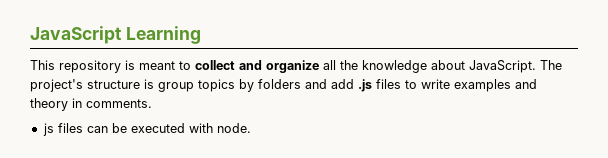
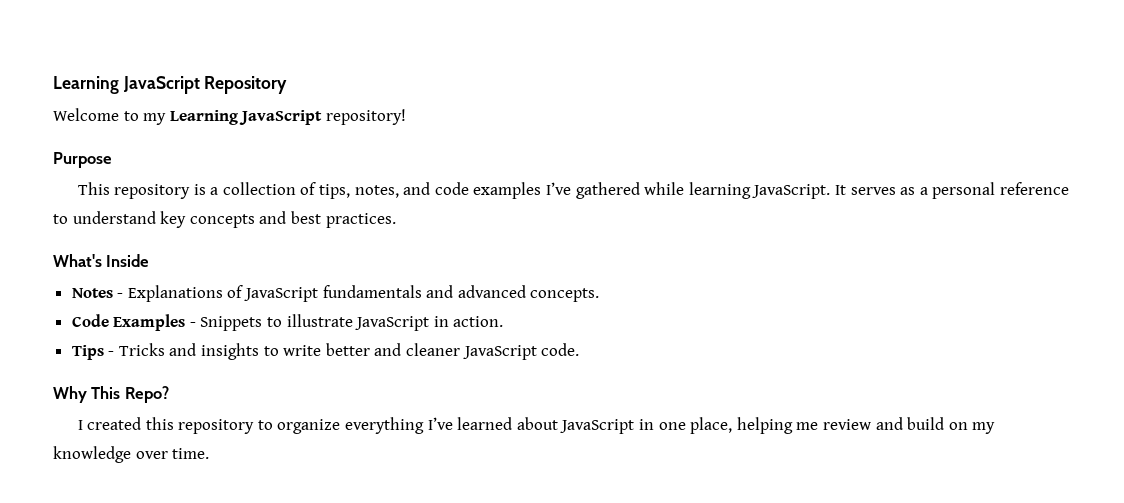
- JavaScript Learning
- This repository is meant to collect and organize all the knowledge about JavaScript. The project's structure is group topics by folders and add .js files to write examples and theory in comments.
- js files can be executed with node.
+ Learning JavaScript Repository
+ Welcome to my Learning JavaScript repository!
+ Purpose
+ This repository is a collection of tips, notes, and code examples I’ve gathered while learning JavaScript. It serves as a personal reference to understand key concepts and best practices.
+ What's Inside
+ Notes - Explanations of JavaScript fundamentals and advanced concepts.
+ Code Examples - Snippets to illustrate JavaScript in action.
+ Tips - Tricks and insights to write better and cleaner JavaScript code.
+ Why This Repo?
+ I created this repository to organize everything I’ve learned about JavaScript in one place, helping me review and build on my knowledge over time.

